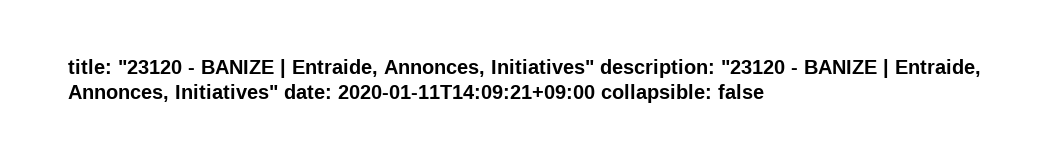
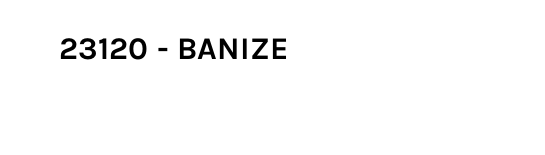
- title: "23120 - BANIZE | Entraide, Annonces, Initiatives" description: "23120 - BANIZE | Entraide, Annonces, Initiatives" date: 2020-01-11T14:09:21+09:00 collapsible: false
+ 23120 - BANIZE

